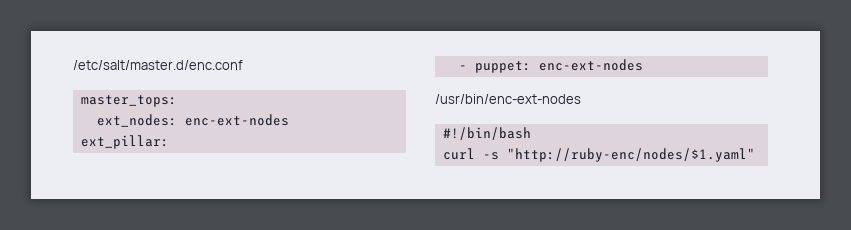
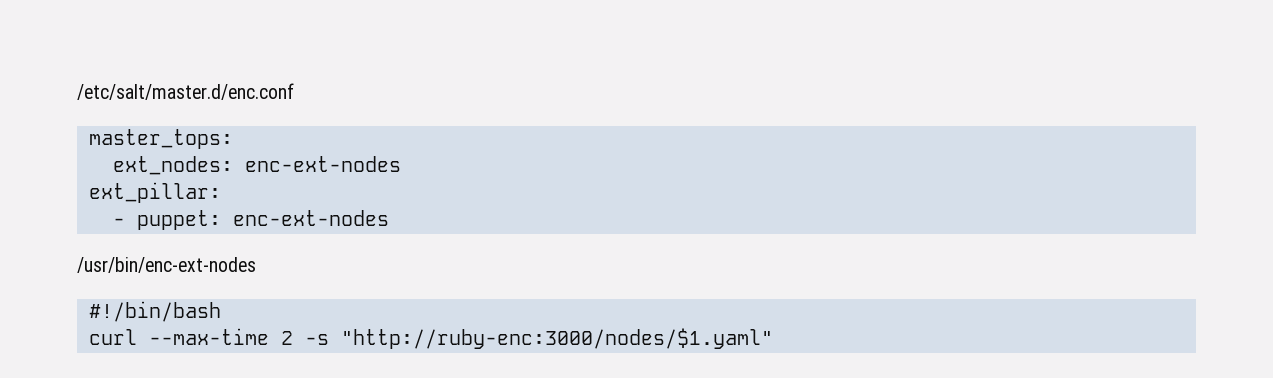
- curl -s "http://ruby-enc/nodes/$1.yaml"
+ curl --max-time 2 -s "http://ruby-enc:3000/nodes/$1.yaml"

